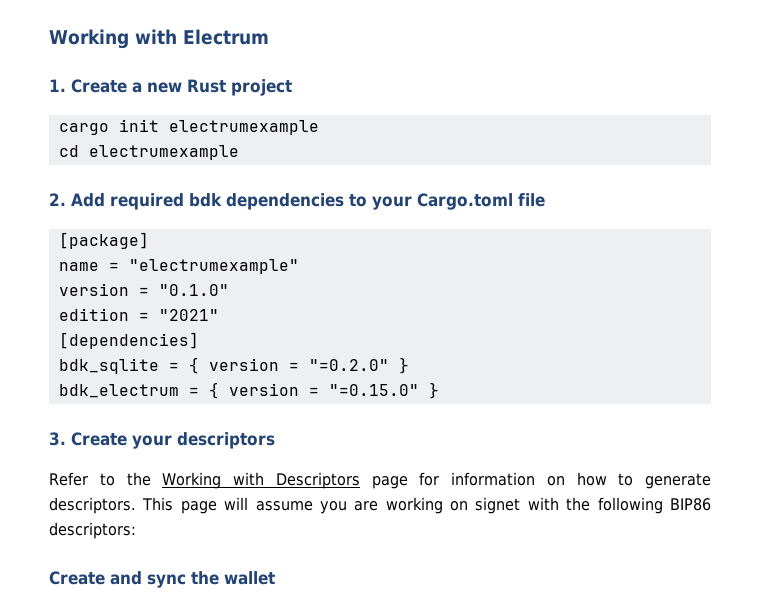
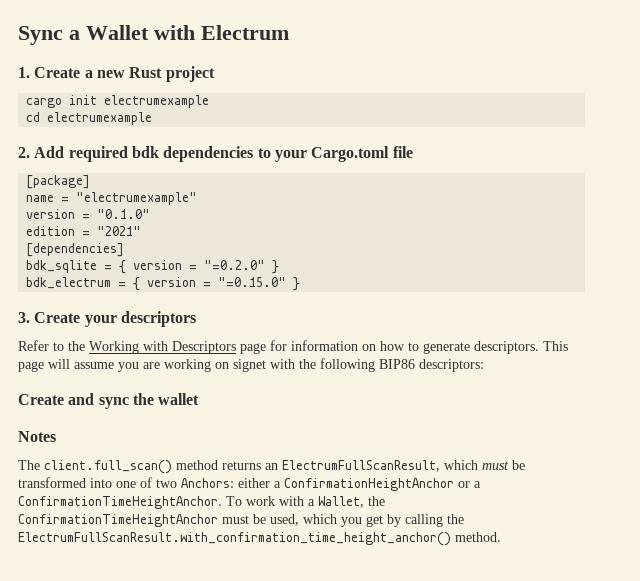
- Working with Electrum
+ Sync a Wallet with Electrum
+ Notes
+ The client.full_scan() method returns an ElectrumFullScanResult, which must be transformed into one of two Anchors: either a ConfirmationHeightAnchor or a ConfirmationTimeHeightAnchor. To work with a Wallet, the ConfirmationTimeHeightAnchor must be used, which you get by calling the ElectrumFullScanResult.with_confirmation_time_height_anchor() method.

